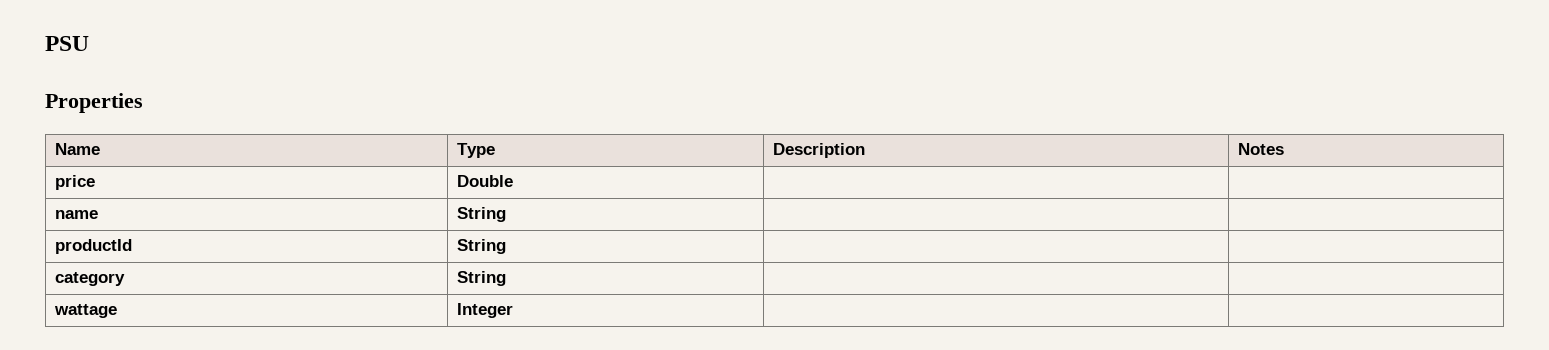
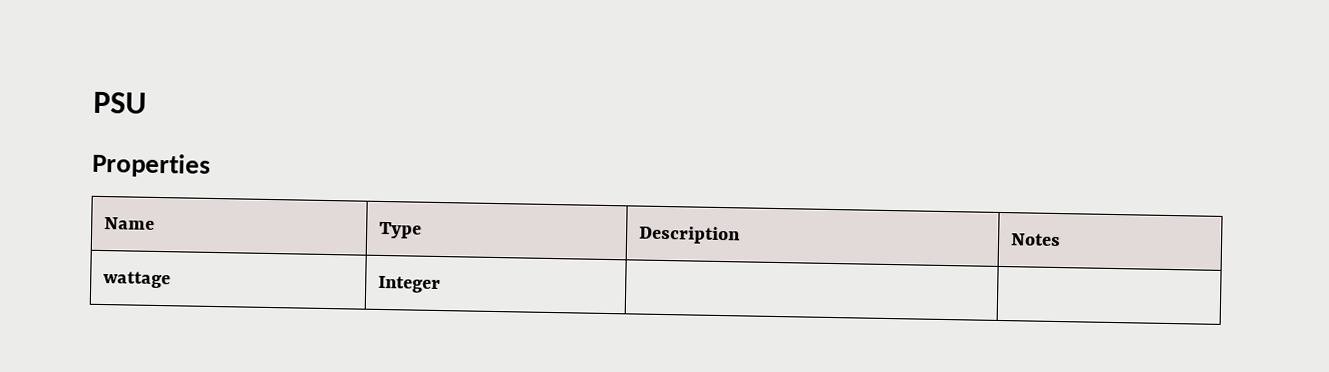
- price | Double | |
- name | String | |
- productId | String | |
- category | String | |

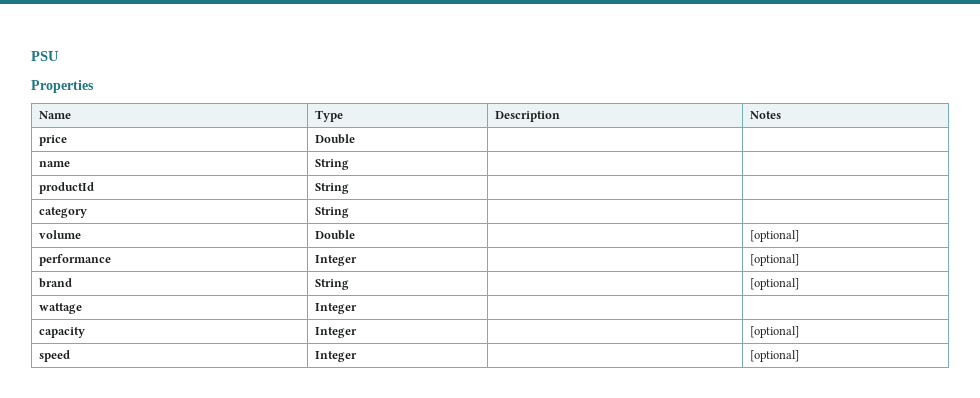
+ price | Double | |
+ name | String | |
+ productId | String | |
+ category | String | |
+ volume | Double | | [optional]
+ performance | Integer | | [optional]
+ brand | String | | [optional]
  wattage | Integer | |
+ capacity | Integer | | [optional]
+ speed | Integer | | [optional]

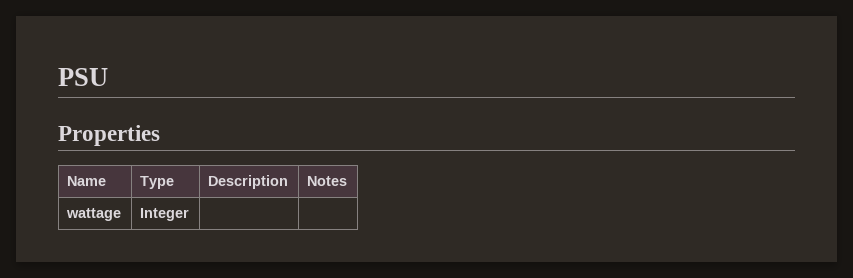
- price | Double | |
- name | String | |
- productId | String | |
- category | String | |
- volume | Double | | [optional]
- performance | Integer | | [optional]
- brand | String | | [optional]
  wattage | Integer | |
- capacity | Integer | | [optional]
- speed | Integer | | [optional]

